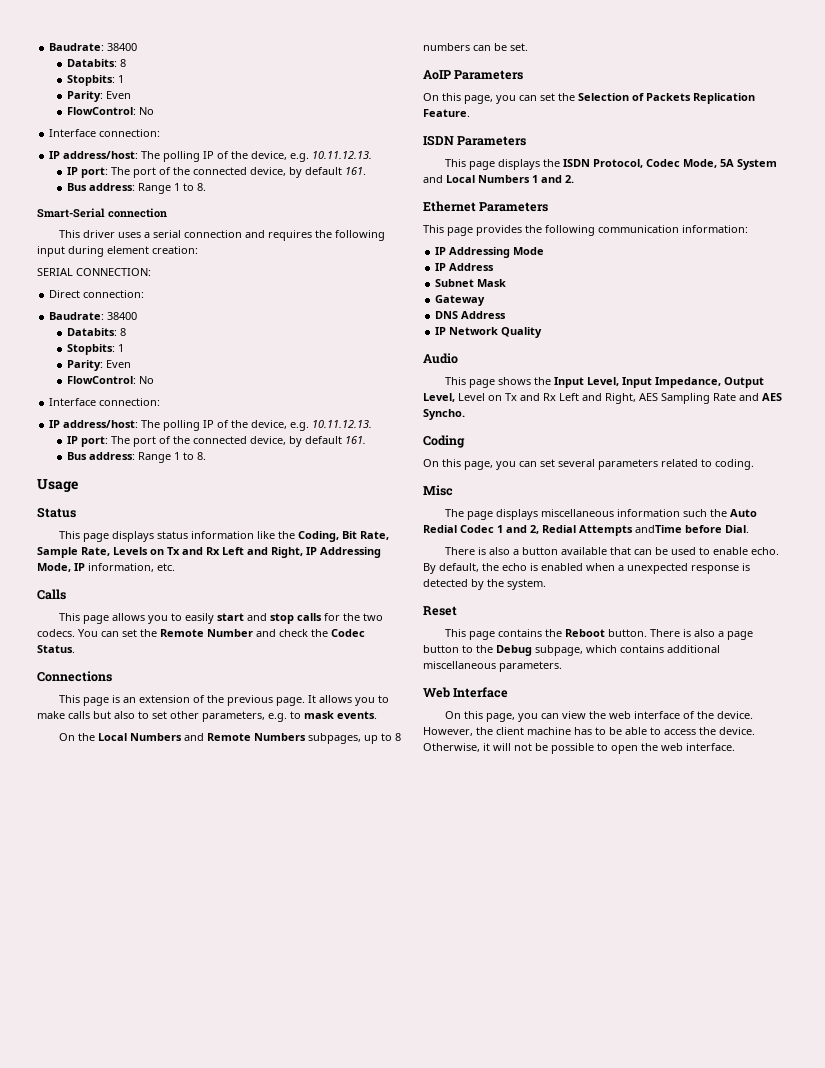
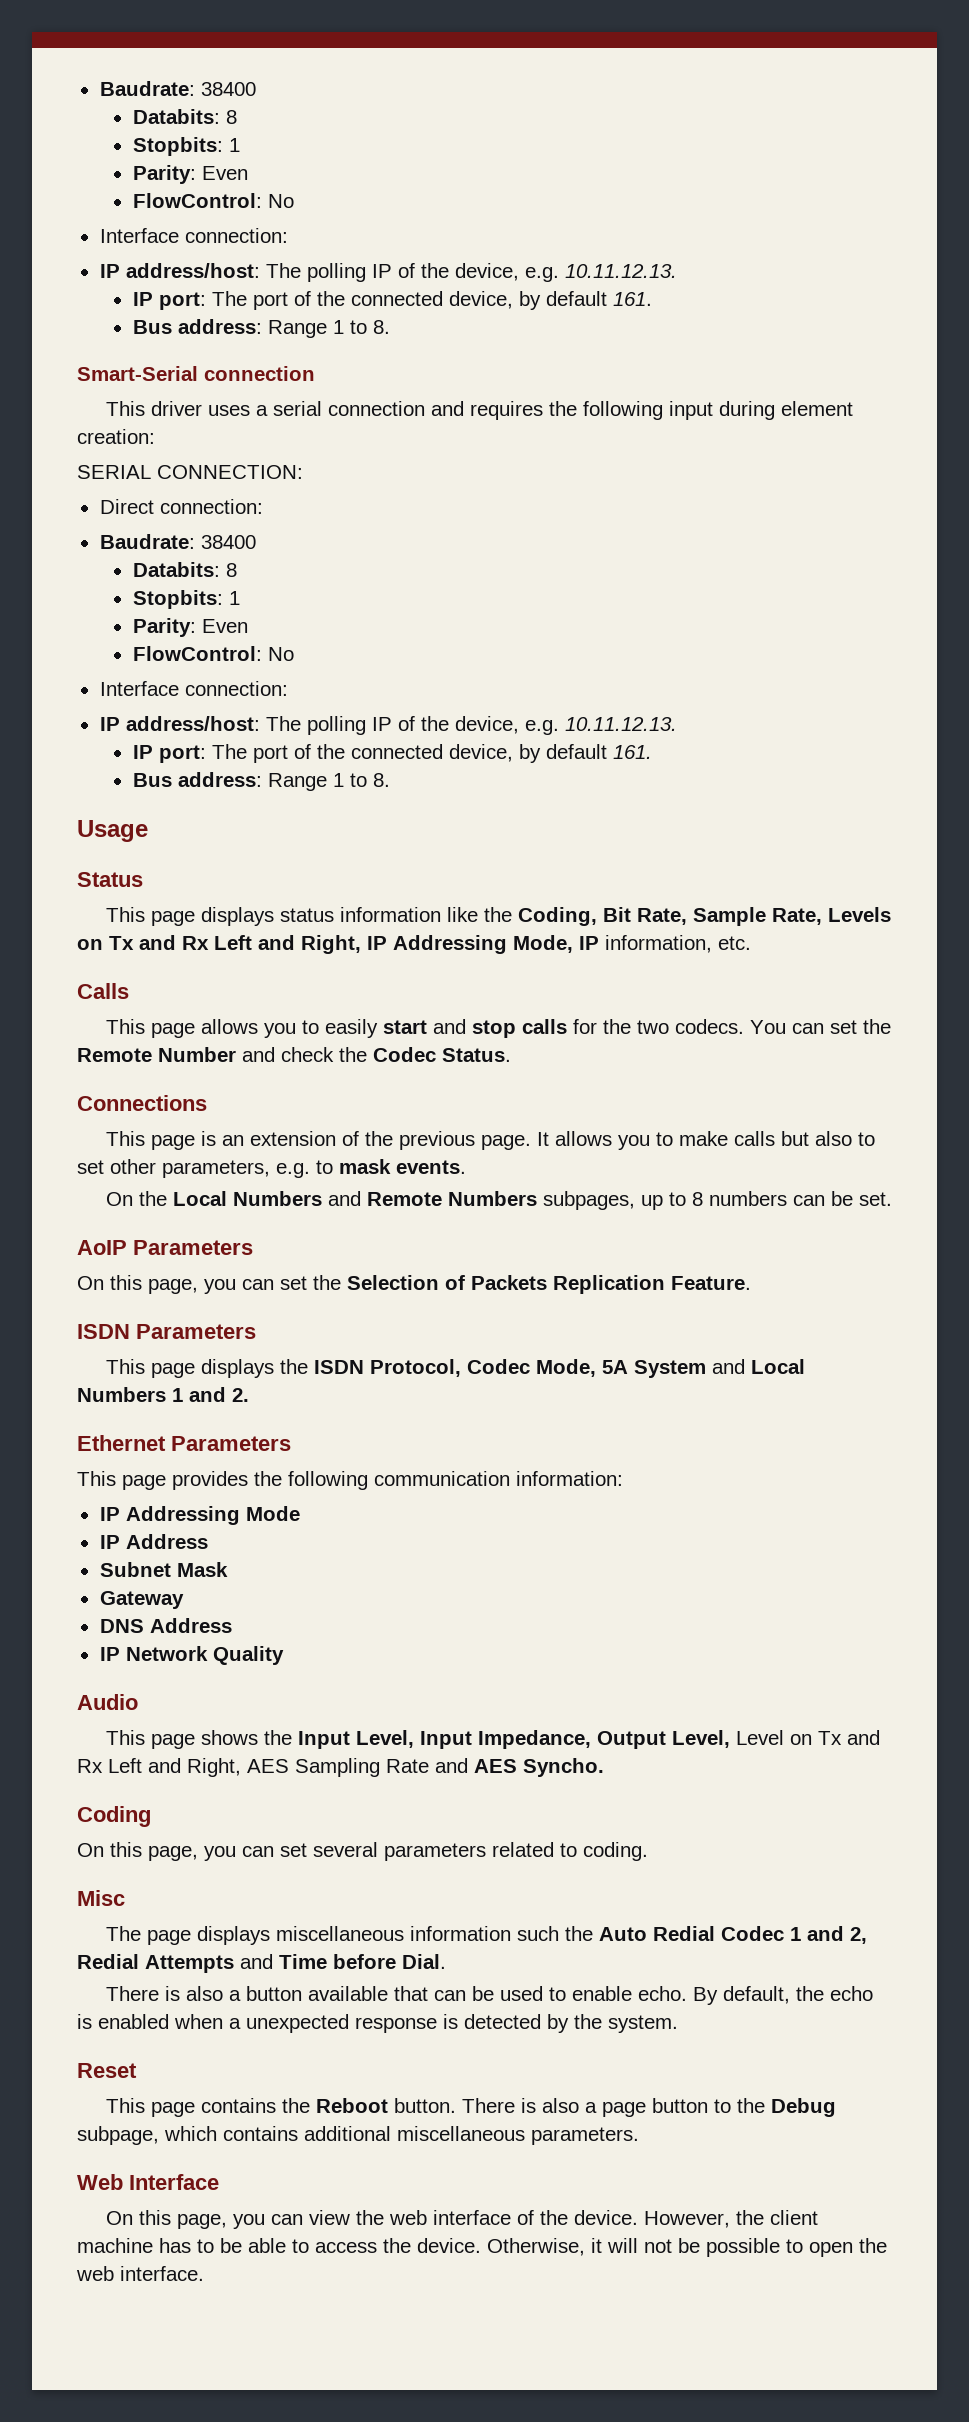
- The page displays miscellaneous information such the Auto Redial Codec 1 and 2, Redial Attempts andTime before Dial.
+ The page displays miscellaneous information such the Auto Redial Codec 1 and 2, Redial Attempts and Time before Dial.

